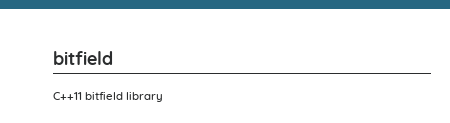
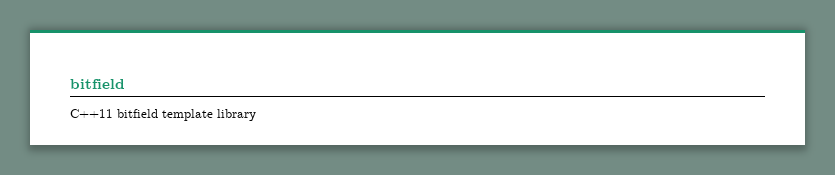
- C++11 bitfield library
+ C++11 bitfield template library

